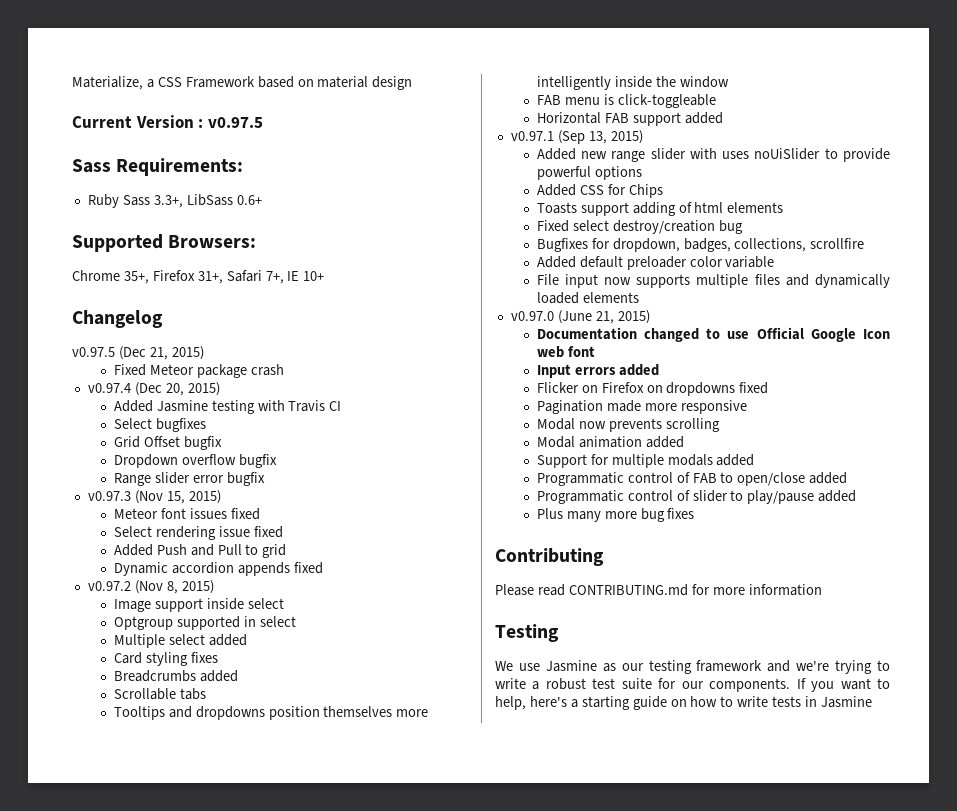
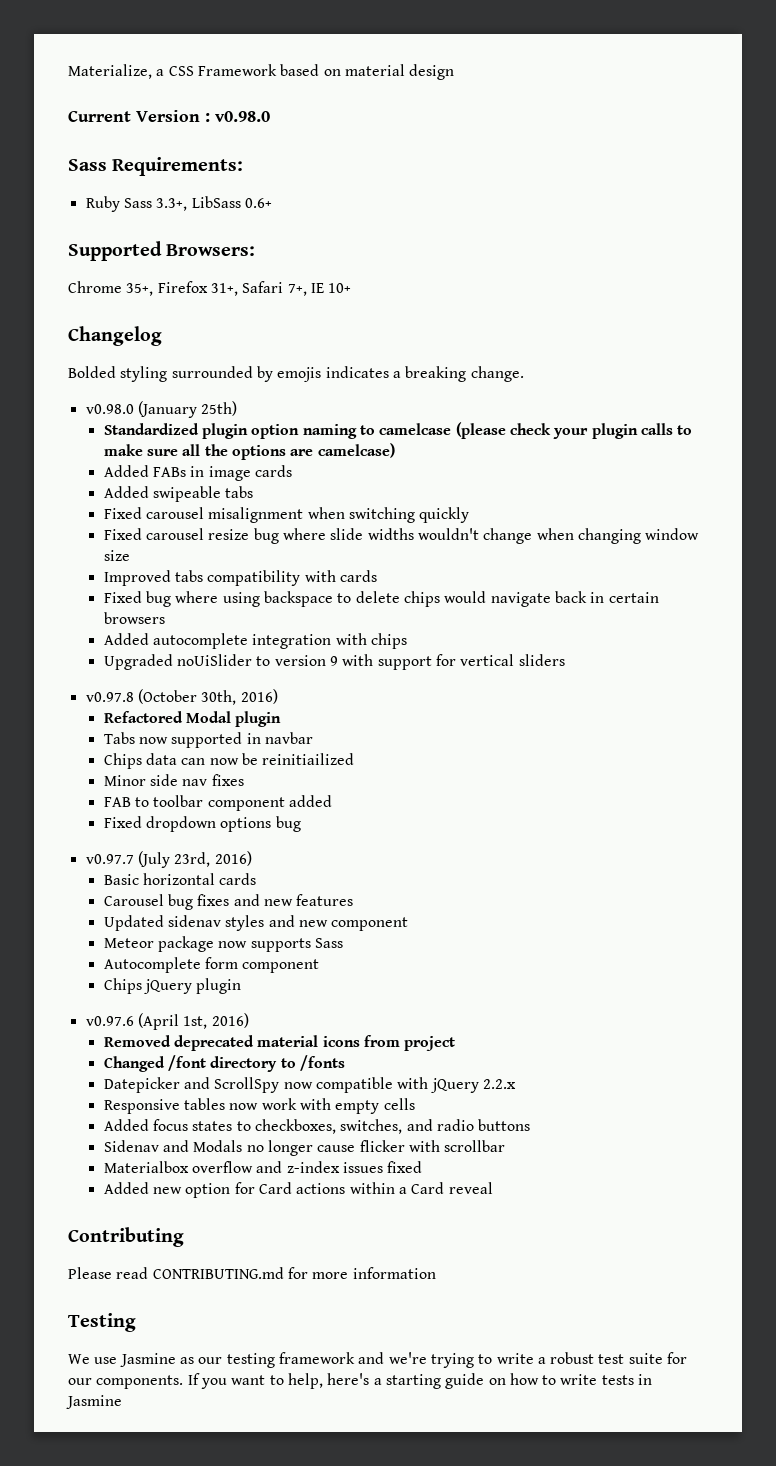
- Current Version : v0.97.5
+ Current Version : v0.98.0
- v0.97.5 (Dec 21, 2015)
- Fixed Meteor package crash
- v0.97.4 (Dec 20, 2015)
- Added Jasmine testing with Travis CI
- Select bugfixes
- Grid Offset bugfix
- Dropdown overflow bugfix
- Range slider error bugfix
- v0.97.3 (Nov 15, 2015)
- Meteor font issues fixed
- Select rendering issue fixed
- Added Push and Pull to grid
- Dynamic accordion appends fixed
- v0.97.2 (Nov 8, 2015)
- Image support inside select
- Optgroup supported in select
- Multiple select added
- Card styling fixes
- Breadcrumbs added
- Scrollable tabs
- Tooltips and dropdowns position themselves more intelligently inside the window
- FAB menu is click-toggleable
- Horizontal FAB support added
- v0.97.1 (Sep 13, 2015)
- Added new range slider with uses noUiSlider to provide powerful options
- Added CSS for Chips
- Toasts support adding of html elements
- Fixed select destroy/creation bug
- Bugfixes for dropdown, badges, collections, scrollfire
- Added default preloader color variable
- File input now supports multiple files and dynamically loaded elements
- v0.97.0 (June 21, 2015)
- Documentation changed to use Official Google Icon web font
- Input errors added
- Flicker on Firefox on dropdowns fixed
- Pagination made more responsive
- Modal now prevents scrolling
- Modal animation added
- Support for multiple modals added
- Programmatic control of FAB to open/close added
- Programmatic control of slider to play/pause added
- Plus many more bug fixes
+ Bolded styling surrounded by emojis indicates a breaking change.
+ v0.98.0 (January 25th)
+ Standardized plugin option naming to camelcase (please check your plugin calls to make sure all the options are camelcase)
+ Added FABs in image cards
+ Added swipeable tabs
+ Fixed carousel misalignment when switching quickly
+ Fixed carousel resize bug where slide widths wouldn't change when changing window size
+ Improved tabs compatibility with cards
+ Fixed bug where using backspace to delete chips would navigate back in certain browsers
+ Added autocomplete integration with chips
+ Upgraded noUiSlider to version 9 with support for vertical sliders
+ v0.97.8 (October 30th, 2016)
+ Refactored Modal plugin
+ Tabs now supported in navbar
+ Chips data can now be reinitiailized
+ Minor side nav fixes
+ FAB to toolbar component added
+ Fixed dropdown options bug
+ v0.97.7 (July 23rd, 2016)
+ Basic horizontal cards
+ Carousel bug fixes and new features
+ Updated sidenav styles and new component
+ Meteor package now supports Sass
+ Autocomplete form component
+ Chips jQuery plugin
+ v0.97.6 (April 1st, 2016)
+ Removed deprecated material icons from project
+ Changed /font directory to /fonts
+ Datepicker and ScrollSpy now compatible with jQuery 2.2.x
+ Responsive tables now work with empty cells
+ Added focus states to checkboxes, switches, and radio buttons
+ Sidenav and Modals no longer cause flicker with scrollbar
+ Materialbox overflow and z-index issues fixed
+ Added new option for Card actions within a Card reveal

